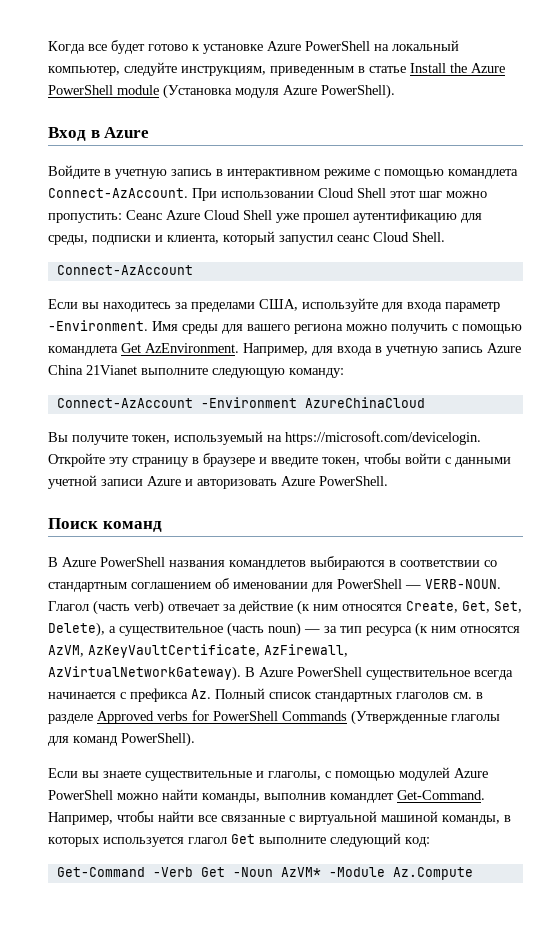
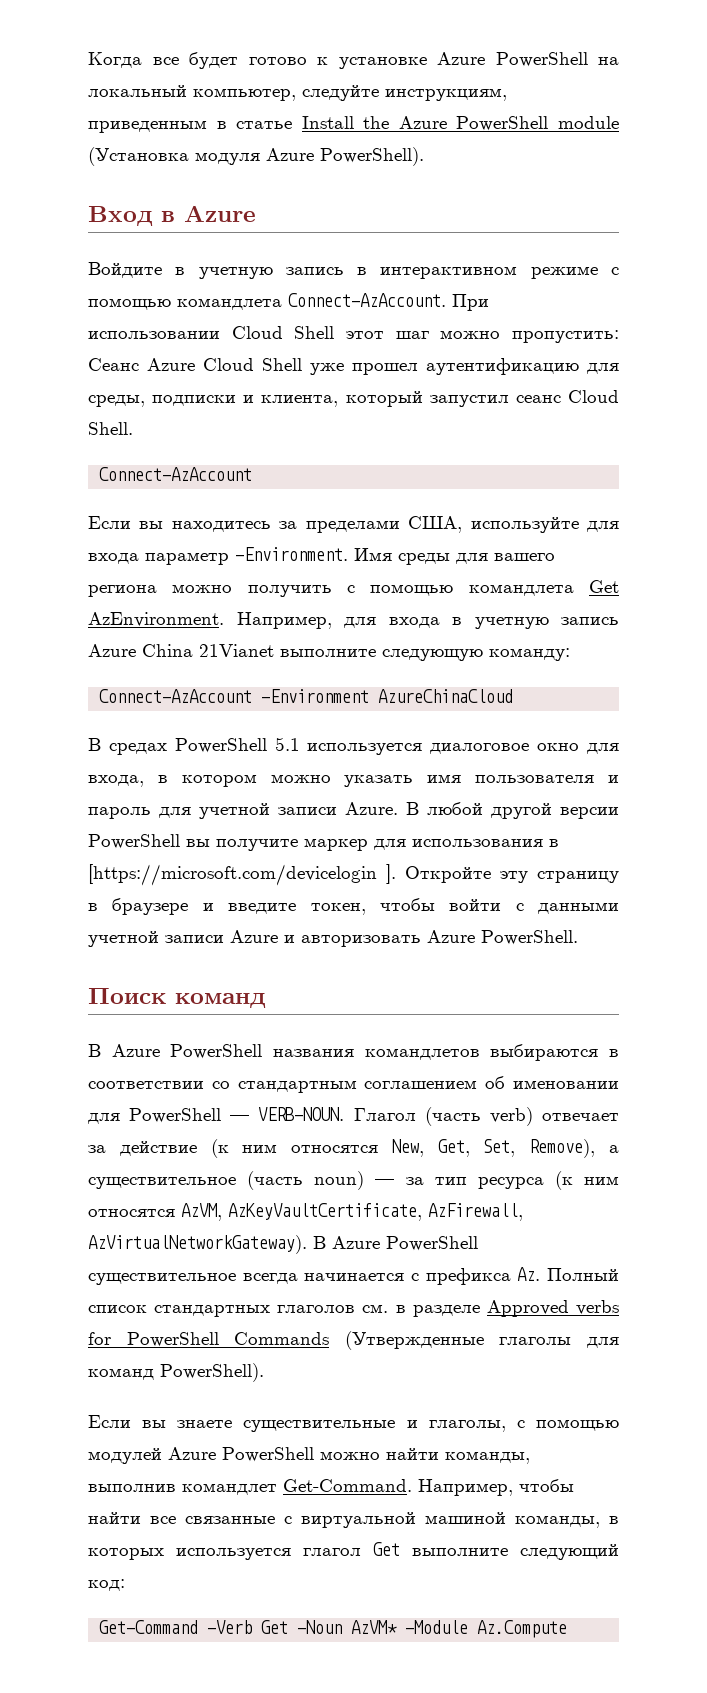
- Вы получите токен, используемый на https://microsoft.com/devicelogin. Откройте эту страницу в браузере и введите токен, чтобы войти с данными учетной записи Azure и авторизовать Azure PowerShell.
+ В средах PowerShell 5.1 используется диалоговое окно для входа, в котором можно указать имя пользователя и пароль для учетной записи Azure. В любой другой версии PowerShell вы получите маркер для использования в [https://microsoft.com/devicelogin ]. Откройте эту страницу в браузере и введите токен, чтобы войти с данными учетной записи Azure и авторизовать Azure PowerShell.
- Глагол (часть verb) отвечает за действие (к ним относятся Create, Get, Set, Delete), а существительное (часть noun) — за тип ресурса (к ним относятся AzVM, AzKeyVaultCertificate, AzFirewall, AzVirtualNetworkGateway).
+ Глагол (часть verb) отвечает за действие (к ним относятся New, Get, Set, Remove), а существительное (часть noun) — за тип ресурса (к ним относятся AzVM, AzKeyVaultCertificate, AzFirewall, AzVirtualNetworkGateway).

